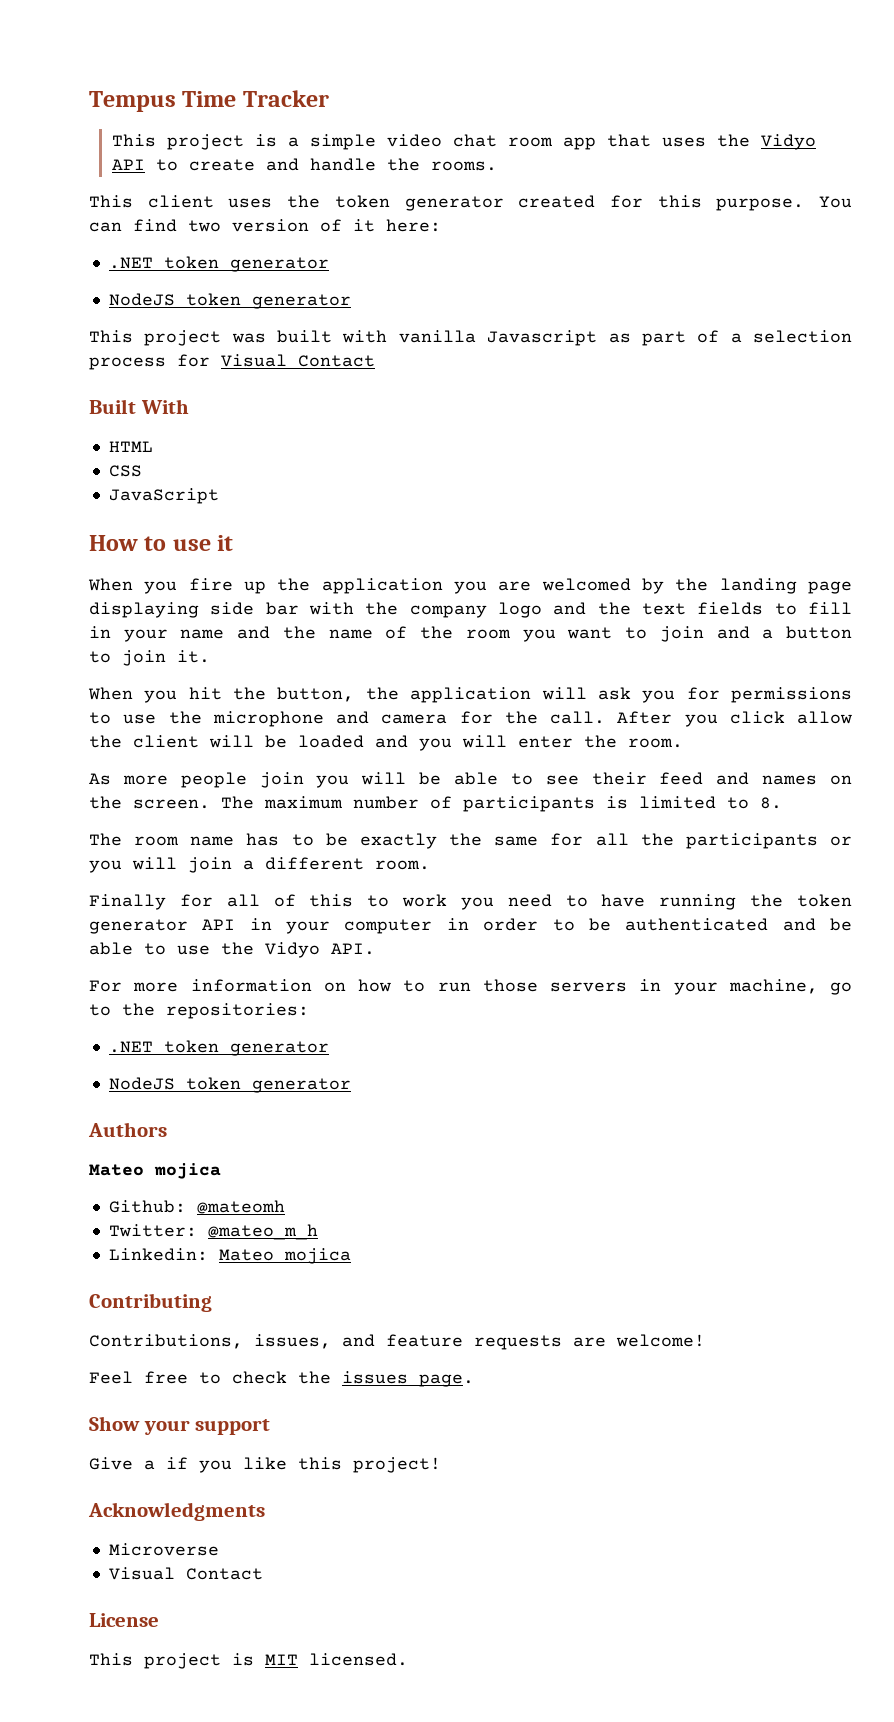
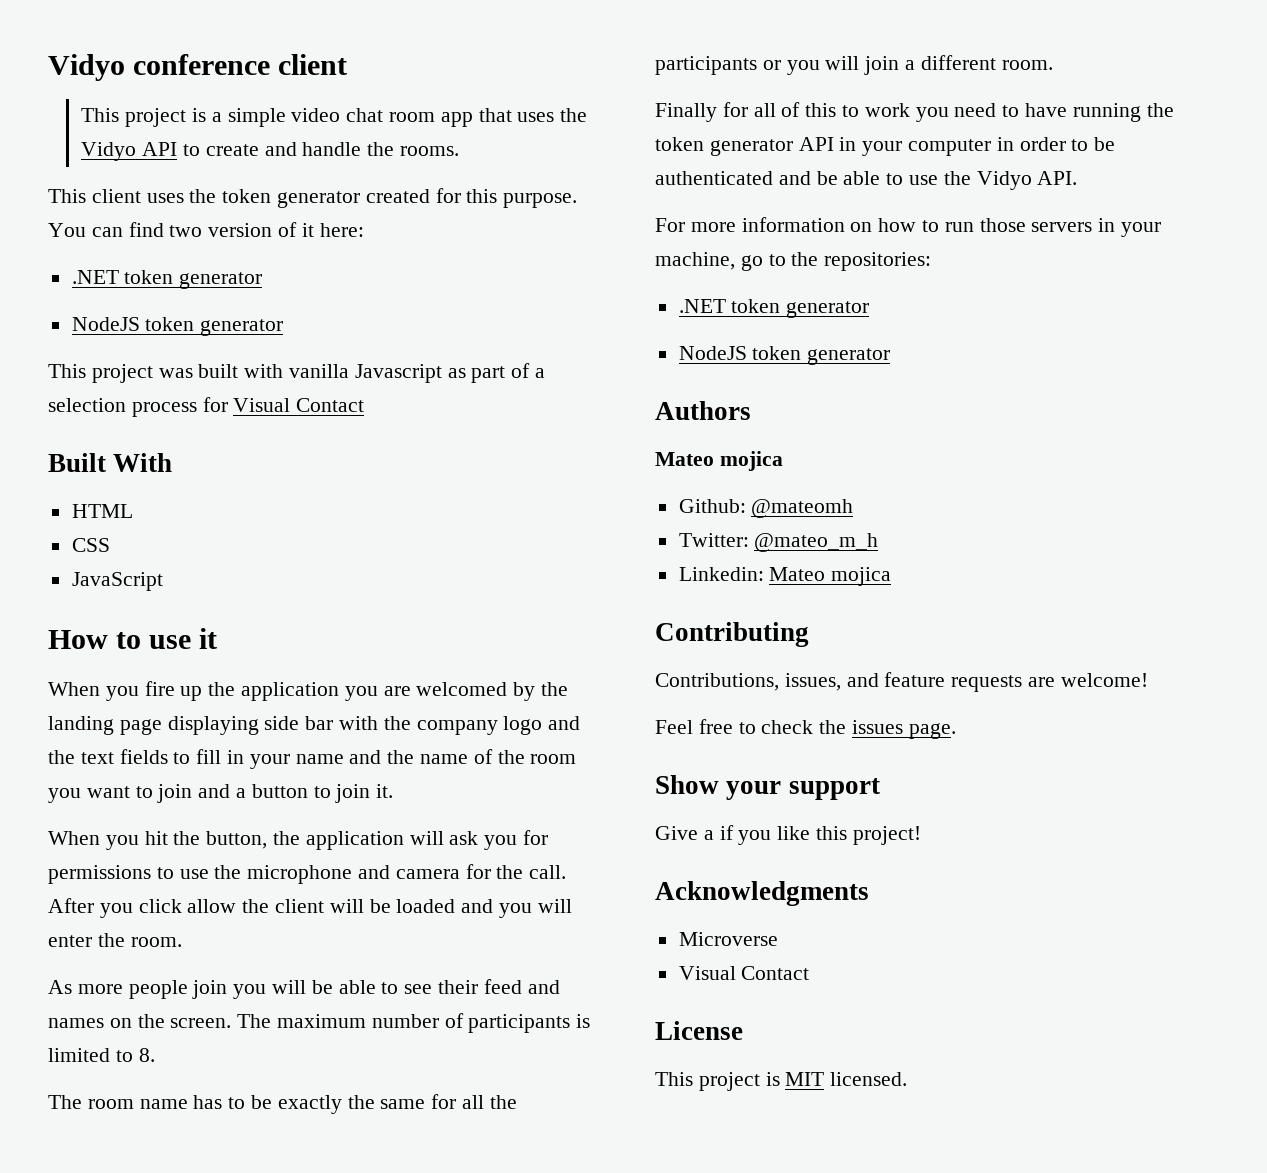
- Tempus Time Tracker
+ Vidyo conference client

